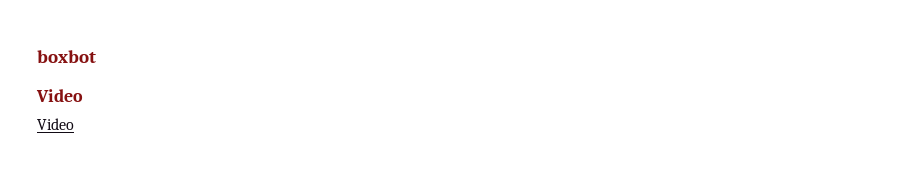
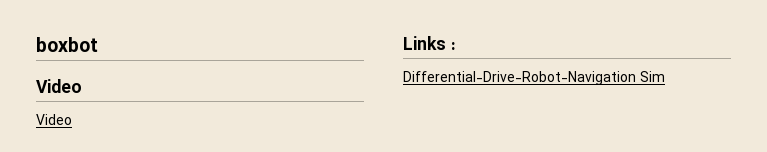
+ Links :
+ Differential-Drive-Robot-Navigation Sim

